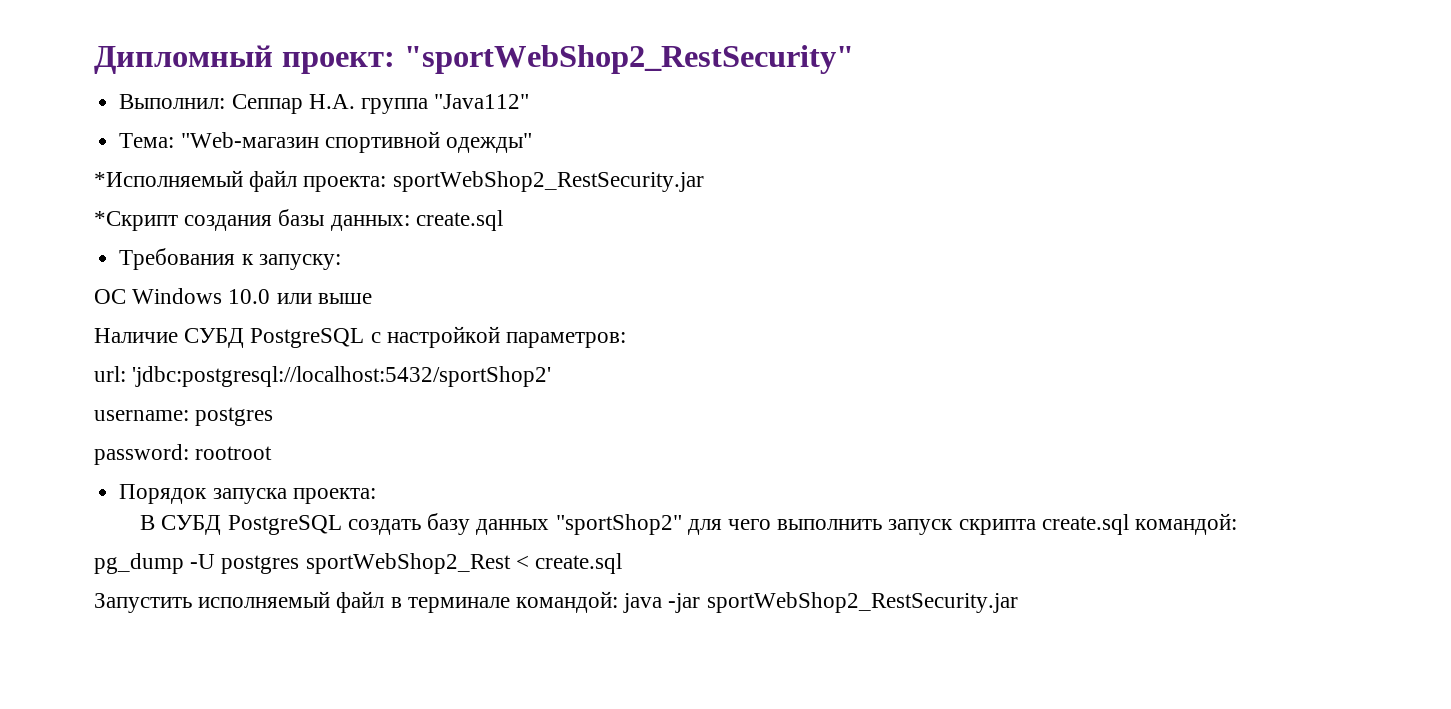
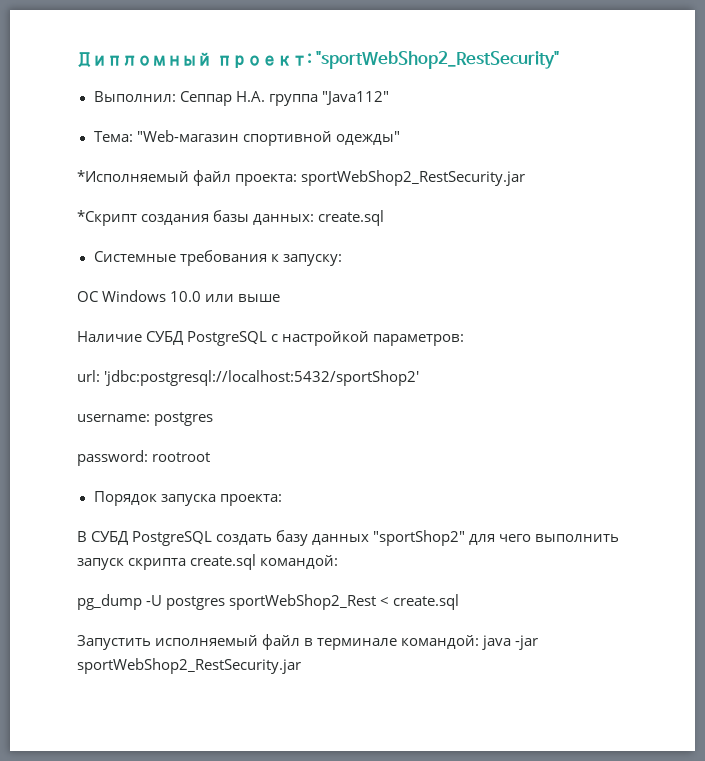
- Требования к запуску:
+ Системные требования к запуску:

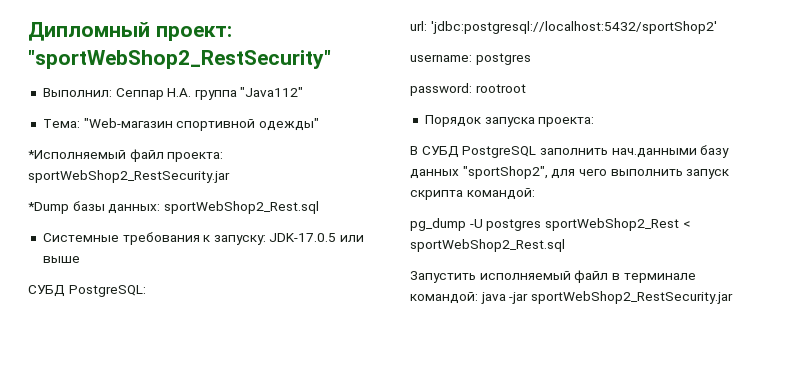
- *Скрипт создания базы данных: create.sql
+ *Dump базы данных: sportWebShop2_Rest.sql
- Системные требования к запуску:
- OC Windows 10.0 или выше
+ Системные требования к запуску: JDK-17.0.5 или выше
- Наличие СУБД PostgreSQL с настройкой параметров:
+ СУБД PostgreSQL:
- В СУБД PostgreSQL создать базу данных "sportShop2" для чего выполнить запуск скрипта create.sql командой:
+ В СУБД PostgreSQL заполнить нач.данными базу данных "sportShop2", для чего выполнить запуск скрипта командой:
- pg_dump -U postgres sportWebShop2_Rest < create.sql
+ pg_dump -U postgres sportWebShop2_Rest < sportWebShop2_Rest.sql

